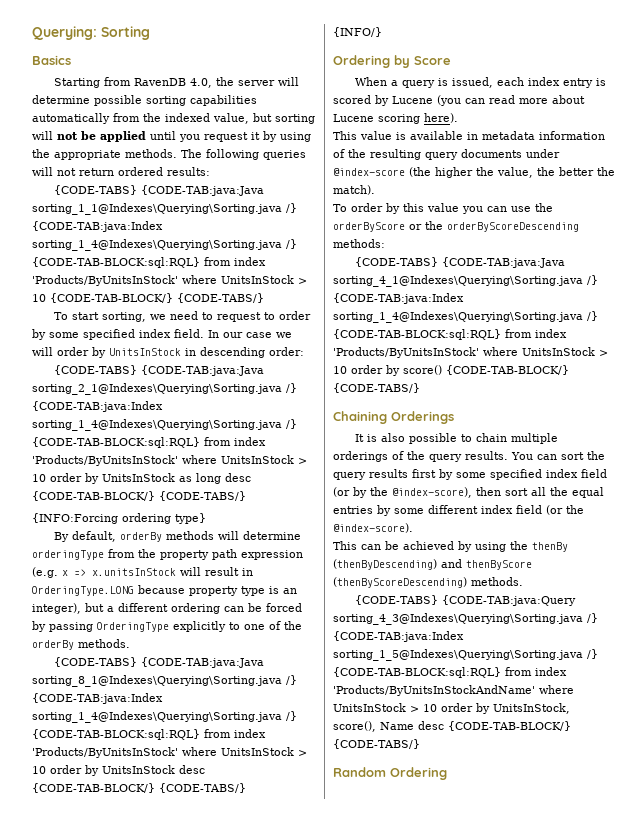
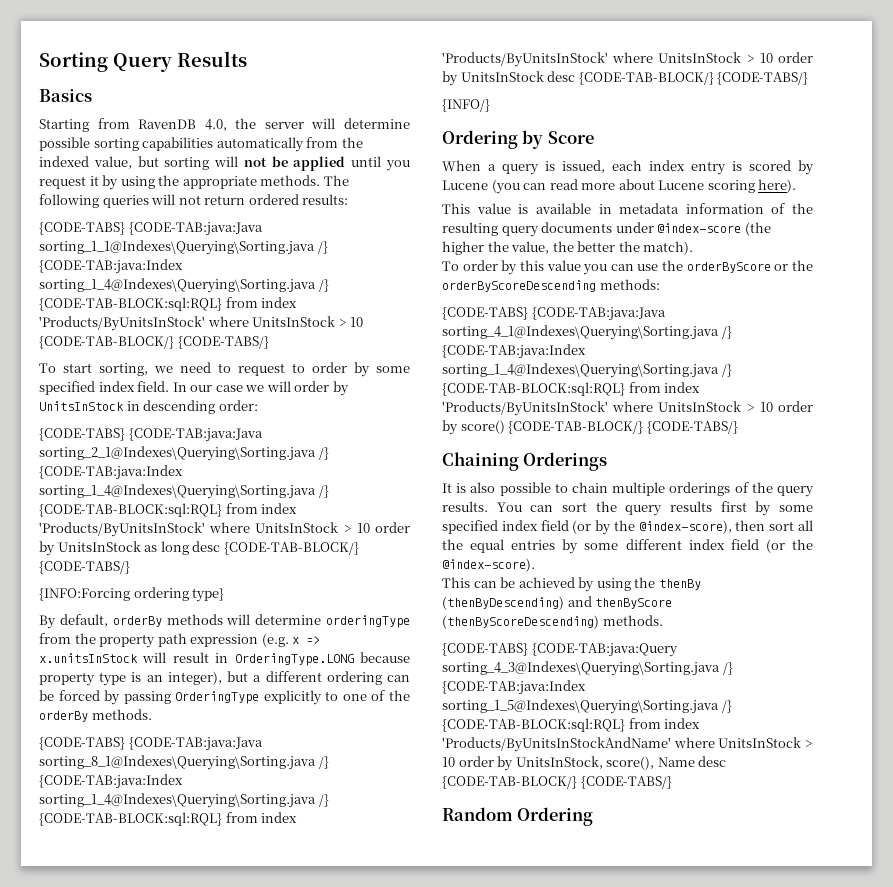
- Querying: Sorting
+ Sorting Query Results

